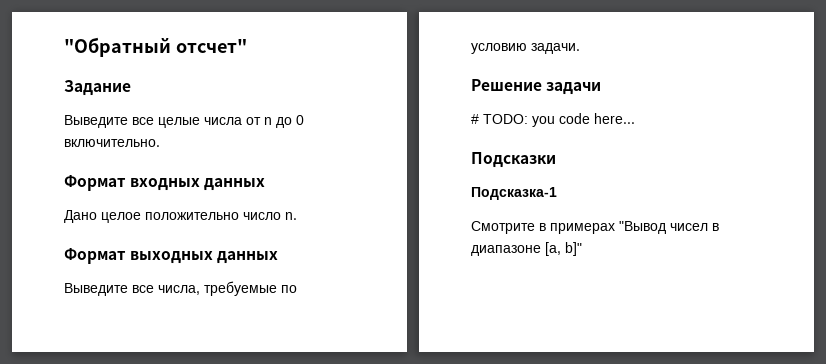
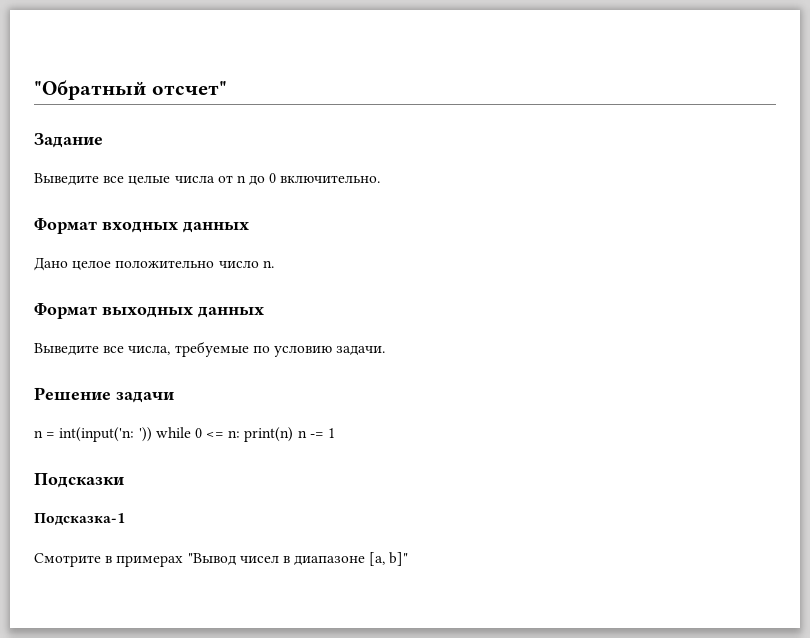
- # TODO: you code here...
+ n = int(input('n: ')) while 0 <= n: print(n) n -= 1

